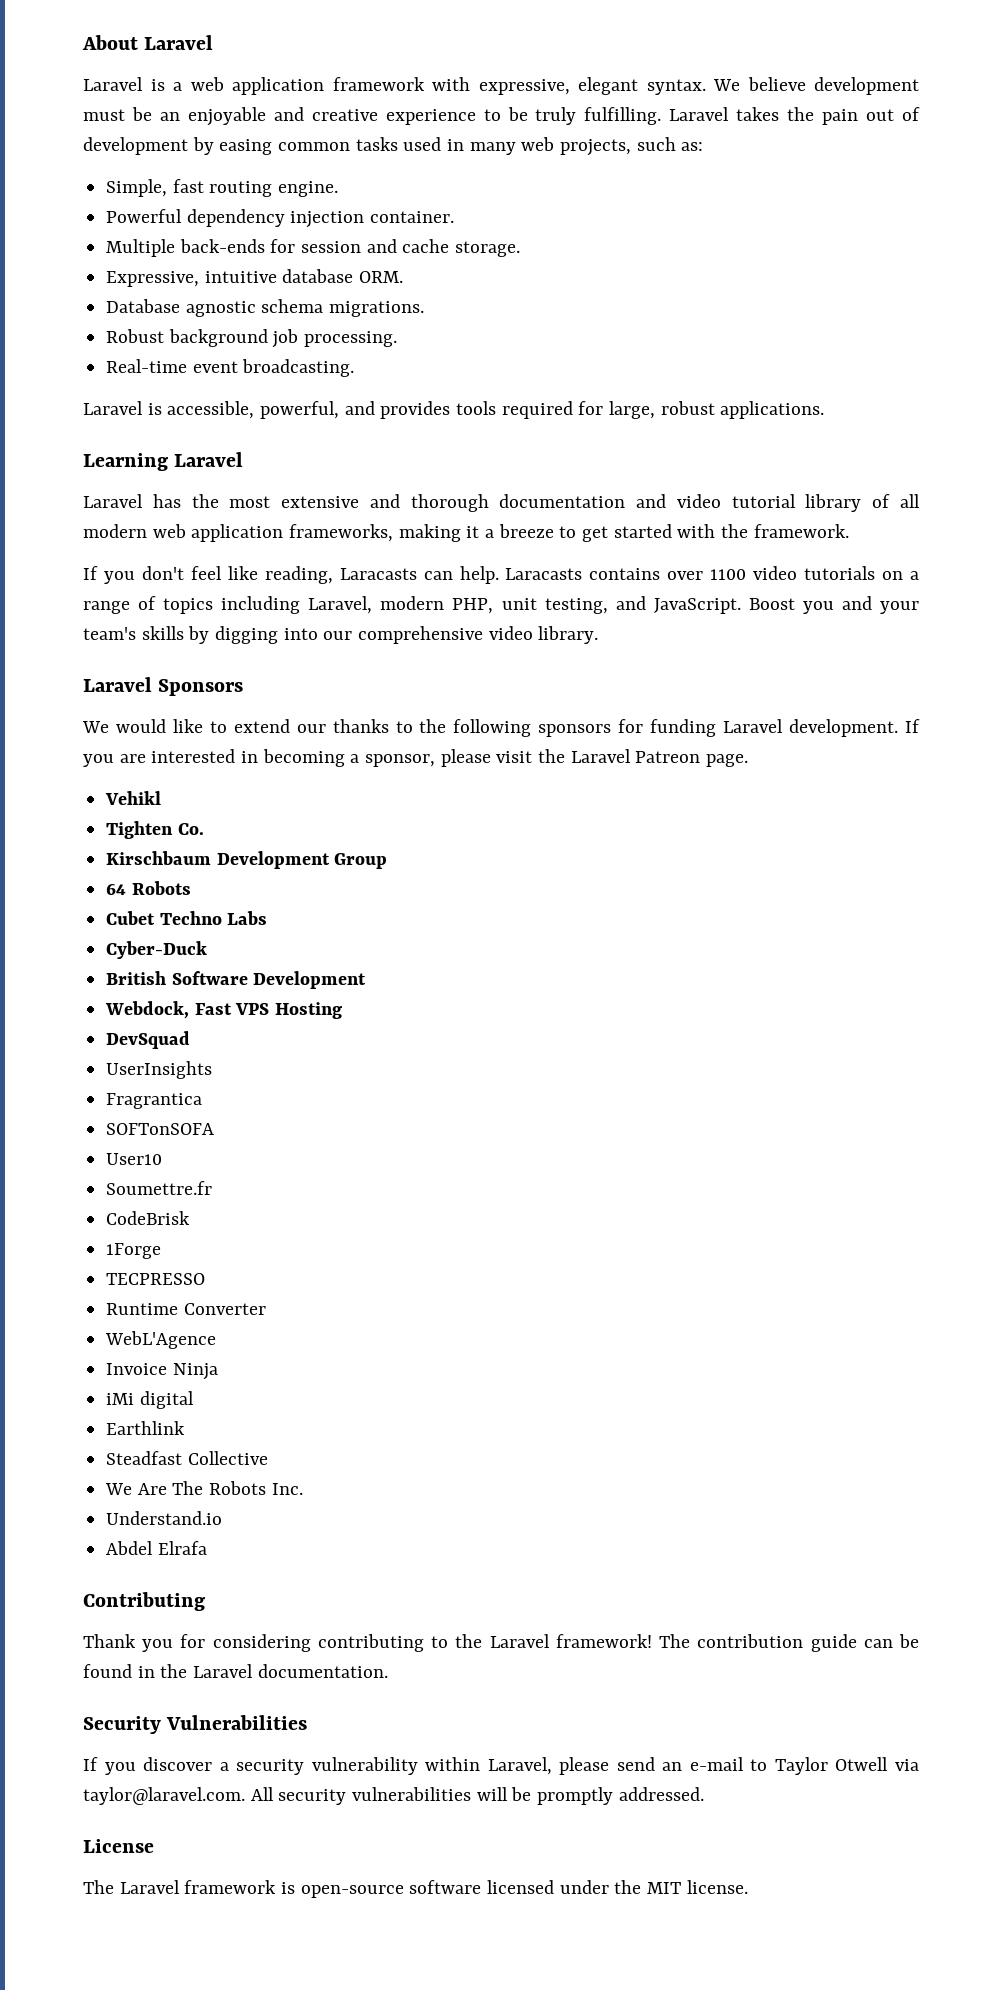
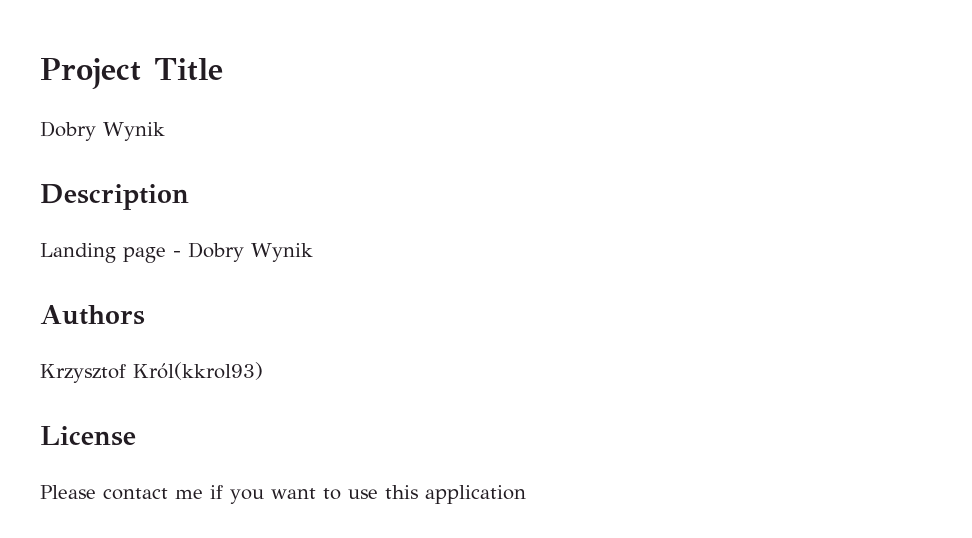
- About Laravel
- Laravel is a web application framework with expressive, elegant syntax. We believe development must be an enjoyable and creative experience to be truly fulfilling. Laravel takes the pain out of development by easing common tasks used in many web projects, such as:
- Simple, fast routing engine.
- Powerful dependency injection container.
- Multiple back-ends for session and cache storage.
- Expressive, intuitive database ORM.
- Database agnostic schema migrations.
- Robust background job processing.
- Real-time event broadcasting.
- Laravel is accessible, powerful, and provides tools required for large, robust applications.
- Learning Laravel
- Laravel has the most extensive and thorough documentation and video tutorial library of all modern web application frameworks, making it a breeze to get started with the framework.
- If you don't feel like reading, Laracasts can help. Laracasts contains over 1100 video tutorials on a range of topics including Laravel, modern PHP, unit testing, and JavaScript. Boost you and your team's skills by digging into our comprehensive video library.
- Laravel Sponsors
- We would like to extend our thanks to the following sponsors for funding Laravel development. If you are interested in becoming a sponsor, please visit the Laravel Patreon page.
- Vehikl
- Tighten Co.
- Kirschbaum Development Group
- 64 Robots
- Cubet Techno Labs
- Cyber-Duck
- British Software Development
- Webdock, Fast VPS Hosting
- DevSquad
- UserInsights
- Fragrantica
- SOFTonSOFA
- User10
- Soumettre.fr
- CodeBrisk
- 1Forge
- TECPRESSO
- Runtime Converter
- WebL'Agence
- Invoice Ninja
- iMi digital
- Earthlink
- Steadfast Collective
- We Are The Robots Inc.
- Understand.io
- Abdel Elrafa
- Contributing
- Thank you for considering contributing to the Laravel framework! The contribution guide can be found in the Laravel documentation.
- Security Vulnerabilities
- If you discover a security vulnerability within Laravel, please send an e-mail to Taylor Otwell via taylor@laravel.com. All security vulnerabilities will be promptly addressed.
+ Project Title
+ Dobry Wynik
+ Description
+ Landing page - Dobry Wynik
+ Authors
+ Krzysztof Król(kkrol93)
  License
- The Laravel framework is open-source software licensed under the MIT license.
+ Please contact me if you want to use this application

